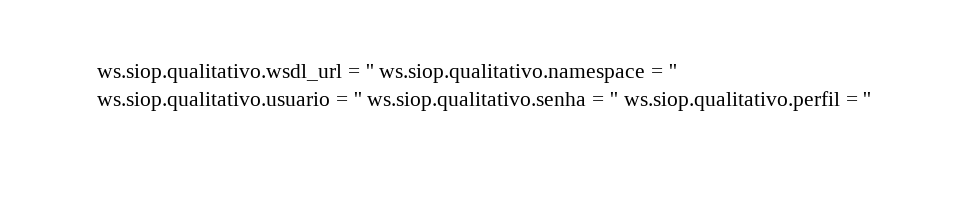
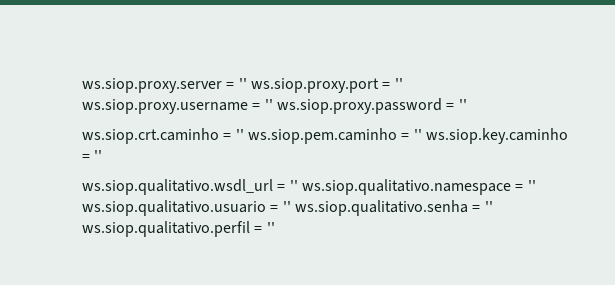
+ ws.siop.proxy.server = '' ws.siop.proxy.port = '' ws.siop.proxy.username = '' ws.siop.proxy.password = ''
+ ws.siop.crt.caminho = '' ws.siop.pem.caminho = '' ws.siop.key.caminho = ''

